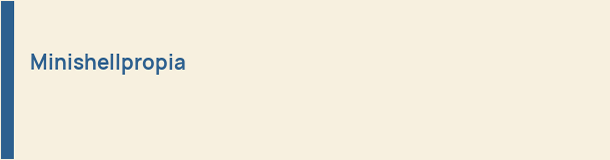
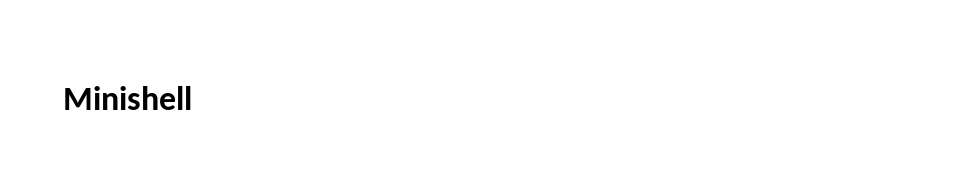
- Minishellpropia
+ Minishell

